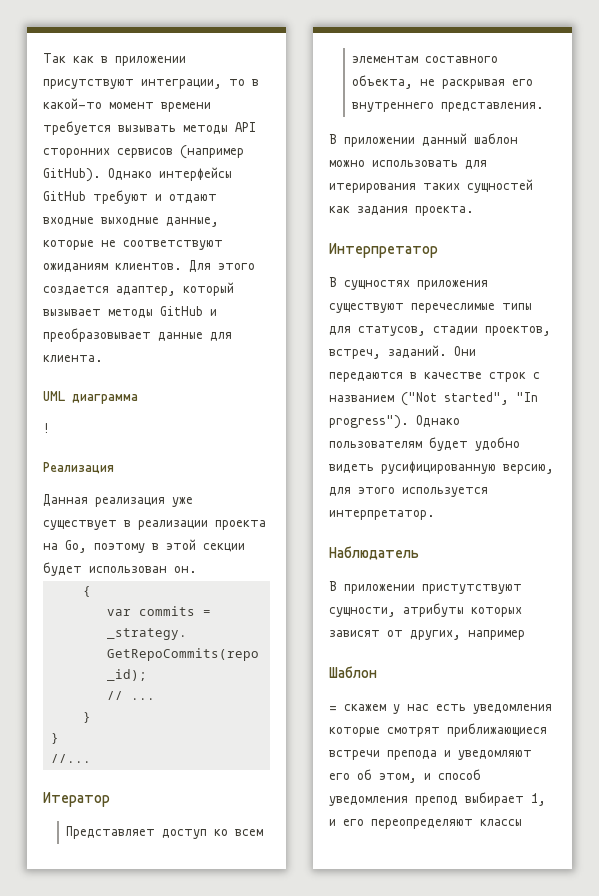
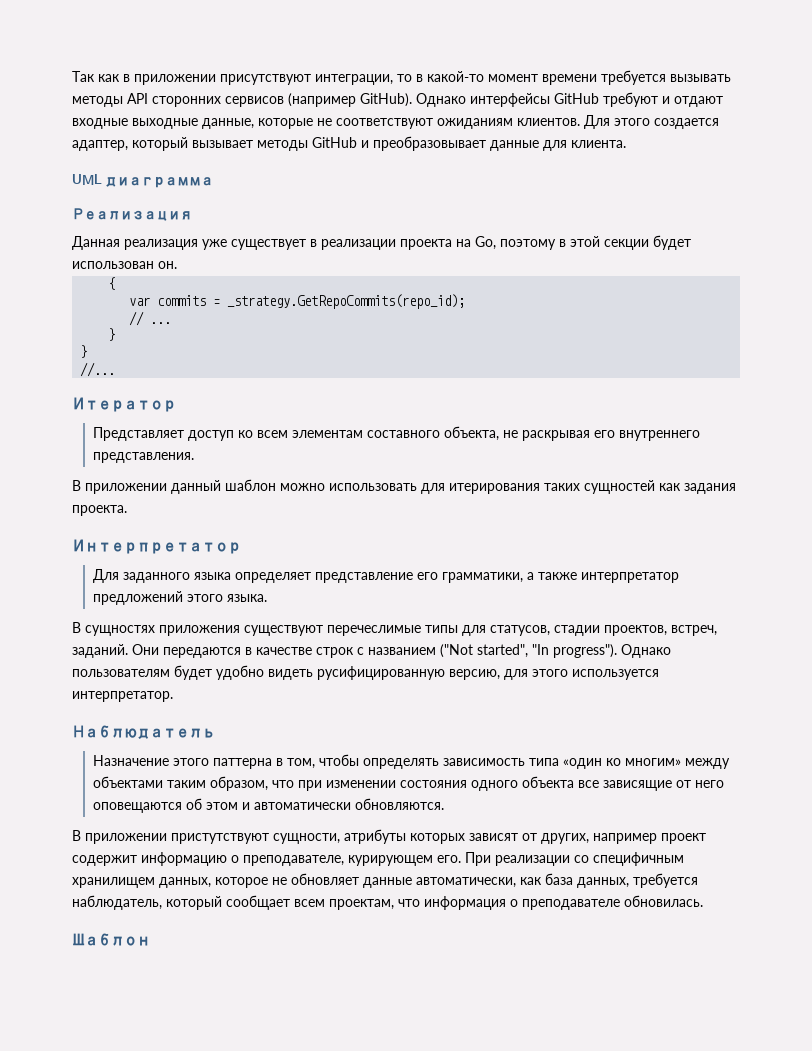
- !
+ Для заданного языка определяет представление его грамматики, а также интерпретатор предложений этого языка.
+ Назначение этого паттерна в том, чтобы определять зависимость типа «один ко многим» между объектами таким образом, что при изменении состояния одного объекта все зависящие от него оповещаются об этом и автоматически обновляются.
- В приложении пристутствуют сущности, атрибуты которых зависят от других, например
+ В приложении пристутствуют сущности, атрибуты которых зависят от других, например проект содержит информацию о преподавателе, курирующем его. При реализации со специфичным хранилищем данных, которое не обновляет данные автоматически, как база данных, требуется наблюдатель, который сообщает всем проектам, что информация о преподавателе обновилась.
  Шаблон
- = скажем у нас есть уведомления которые смотрят приближающиеся встречи препода и уведомляют его об этом, и способ уведомления препод выбирает 1, и его переопределяют классы

